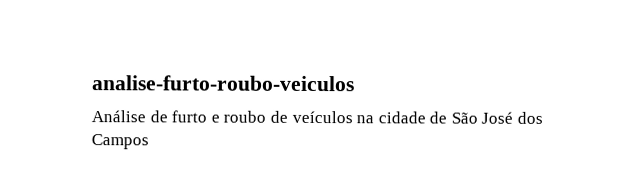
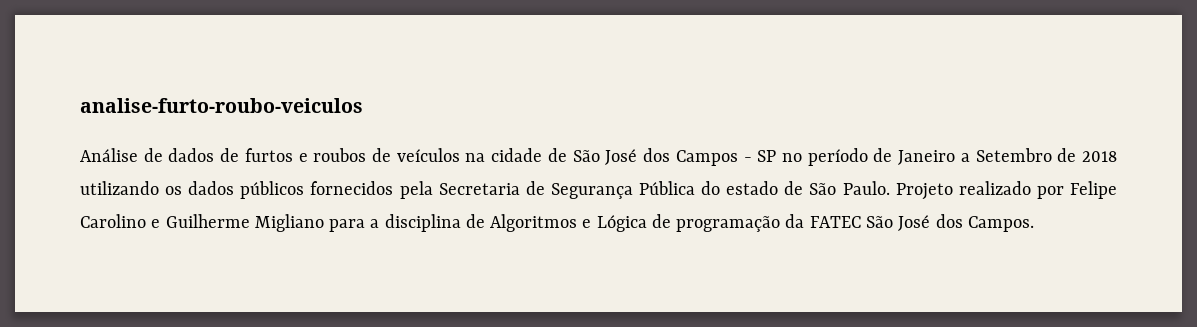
- Análise de furto e roubo de veículos na cidade de São José dos Campos
+ Análise de dados de furtos e roubos de veículos na cidade de São José dos Campos - SP no período de Janeiro a Setembro de 2018 utilizando os dados públicos fornecidos pela Secretaria de Segurança Pública do estado de São Paulo. Projeto realizado por Felipe Carolino e Guilherme Migliano para a disciplina de Algoritmos e Lógica de programação da FATEC São José dos Campos.

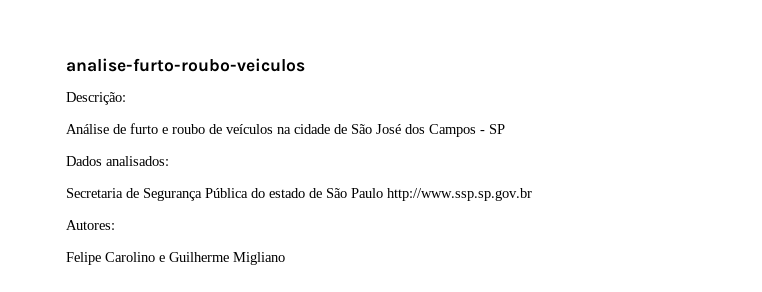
+ Descrição:
- Análise de dados de furtos e roubos de veículos na cidade de São José dos Campos - SP no período de Janeiro a Setembro de 2018 utilizando os dados públicos fornecidos pela Secretaria de Segurança Pública do estado de São Paulo. Projeto realizado por Felipe Carolino e Guilherme Migliano para a disciplina de Algoritmos e Lógica de programação da FATEC São José dos Campos.
+ Análise de furto e roubo de veículos na cidade de São José dos Campos - SP
+ Dados analisados:
+ Secretaria de Segurança Pública do estado de São Paulo http://www.ssp.sp.gov.br
+ Autores:
+ Felipe Carolino e Guilherme Migliano

